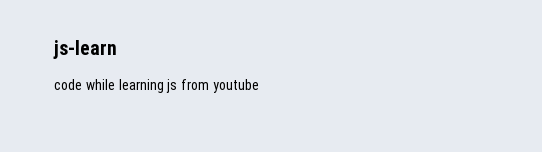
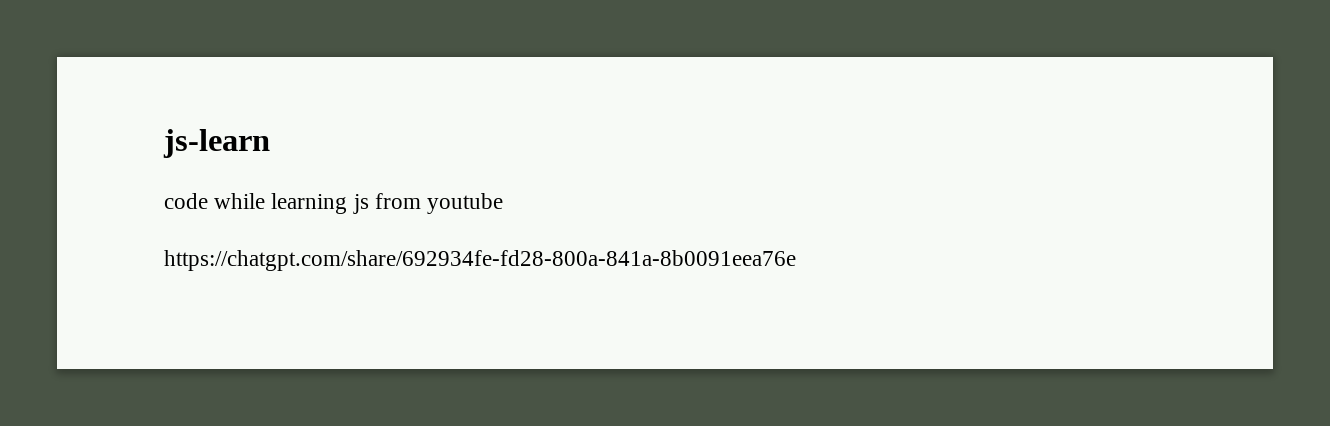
+ https://chatgpt.com/share/692934fe-fd28-800a-841a-8b0091eea76e

